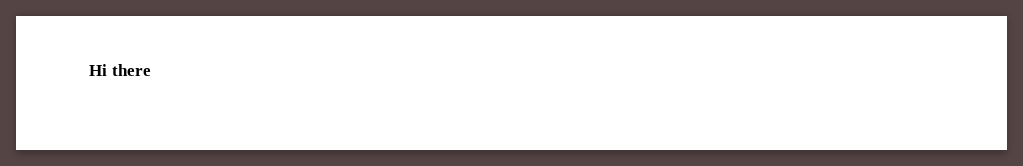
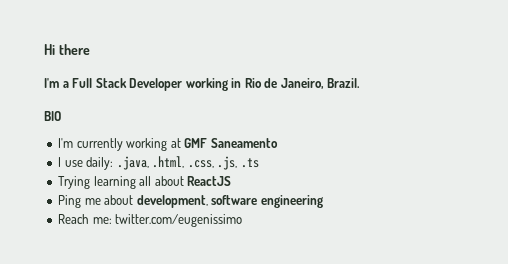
+ I'm a Full Stack Developer working in Rio de Janeiro, Brazil.
+ BIO
+ I'm currently working at GMF Saneamento
+ I use daily: .java, .html, .css, .js, .ts
+ Trying learning all about ReactJS
+ Ping me about development, software engineering
+ Reach me: twitter.com/eugenissimo

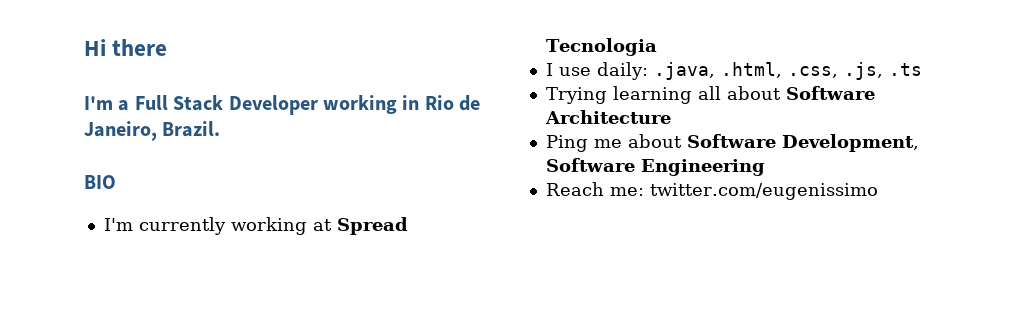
- I'm currently working at GMF Saneamento
+ I'm currently working at Spread Tecnologia
- Trying learning all about ReactJS
+ Trying learning all about Software Architecture
- Ping me about development, software engineering
+ Ping me about Software Development, Software Engineering

